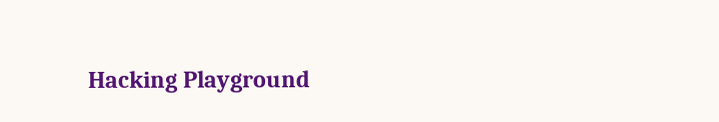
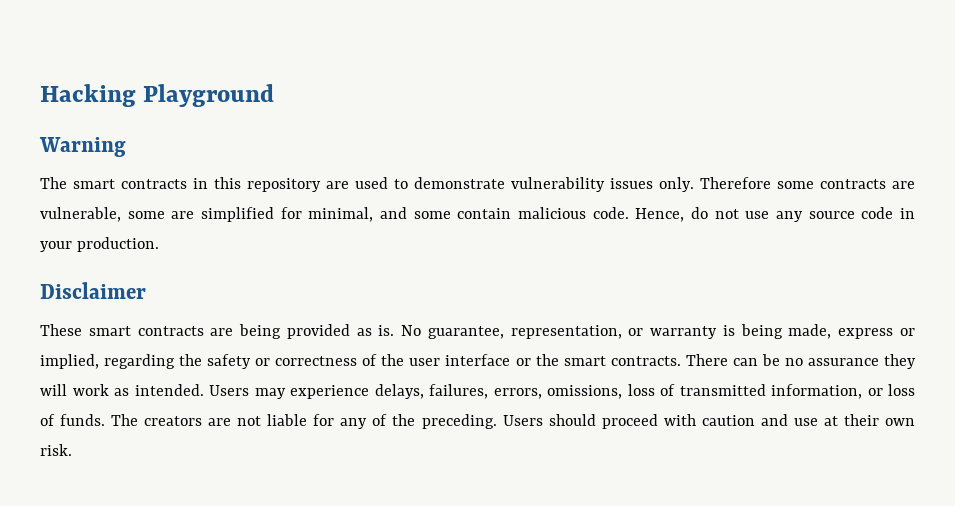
+ Warning
+ The smart contracts in this repository are used to demonstrate vulnerability issues only. Therefore some contracts are vulnerable, some are simplified for minimal, and some contain malicious code. Hence, do not use any source code in your production.
+ Disclaimer
+ These smart contracts are being provided as is. No guarantee, representation, or warranty is being made, express or implied, regarding the safety or correctness of the user interface or the smart contracts. There can be no assurance they will work as intended. Users may experience delays, failures, errors, omissions, loss of transmitted information, or loss of funds. The creators are not liable for any of the preceding. Users should proceed with caution and use at their own risk.

